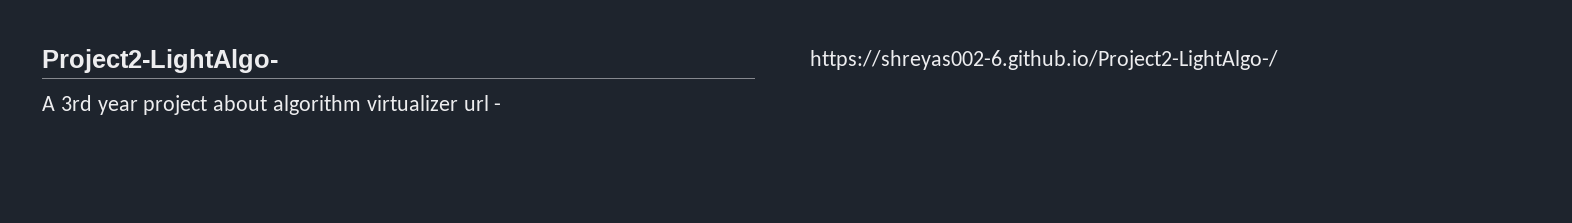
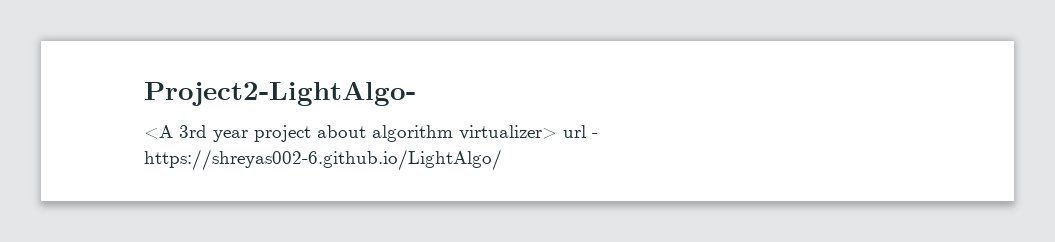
- A 3rd year project about algorithm virtualizer url - https://shreyas002-6.github.io/Project2-LightAlgo-/
+ <A 3rd year project about algorithm virtualizer> url - https://shreyas002-6.github.io/LightAlgo/

